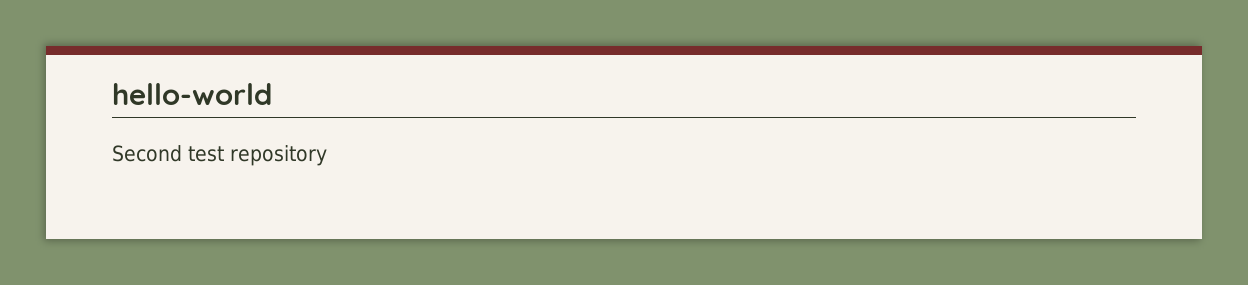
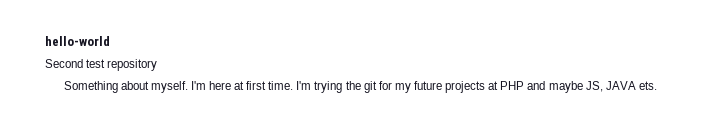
+ Something about myself. I'm here at first time. I'm trying the git for my future projects at PHP and maybe JS, JAVA ets.

